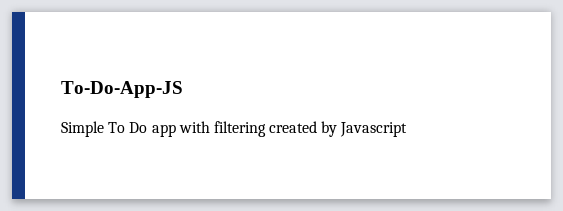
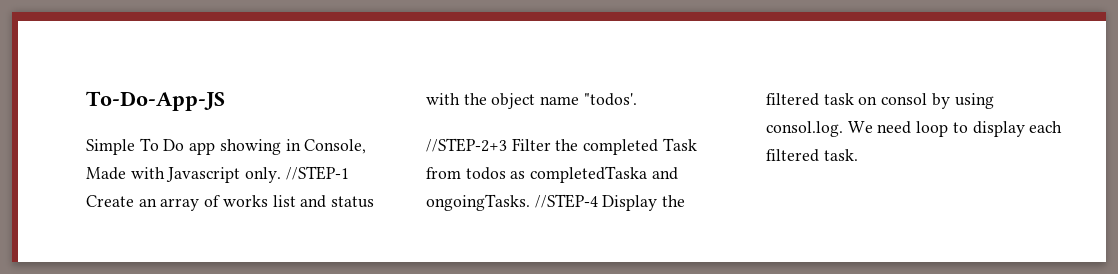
- Simple To Do app with filtering created by Javascript
+ Simple To Do app showing in Console, Made with Javascript only. //STEP-1 Create an array of works list and status with the object name "todos'.
+ //STEP-2+3 Filter the completed Task from todos as completedTaska and ongoingTasks. //STEP-4 Display the filtered task on consol by using consol.log. We need loop to display each filtered task.

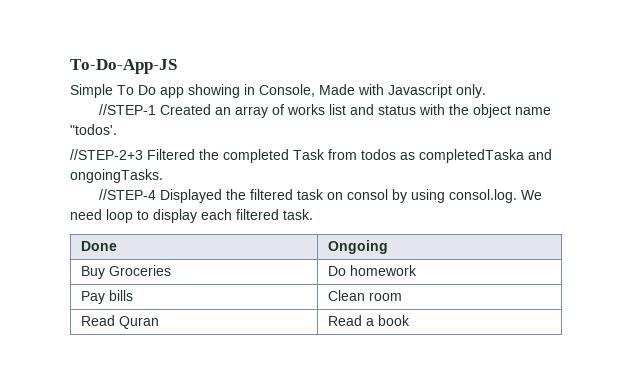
- Simple To Do app showing in Console, Made with Javascript only. //STEP-1 Create an array of works list and status with the object name "todos'.
+ Simple To Do app showing in Console, Made with Javascript only.
+ //STEP-1 Created an array of works list and status with the object name "todos'.
- //STEP-2+3 Filter the completed Task from todos as completedTaska and ongoingTasks. //STEP-4 Display the filtered task on consol by using consol.log. We need loop to display each filtered task.
+ //STEP-2+3 Filtered the completed Task from todos as completedTaska and ongoingTasks.
+ //STEP-4 Displayed the filtered task on consol by using consol.log. We need loop to display each filtered task.
+ Done | Ongoing
+ Buy Groceries | Do homework
+ Pay bills | Clean room
+ Read Quran | Read a book

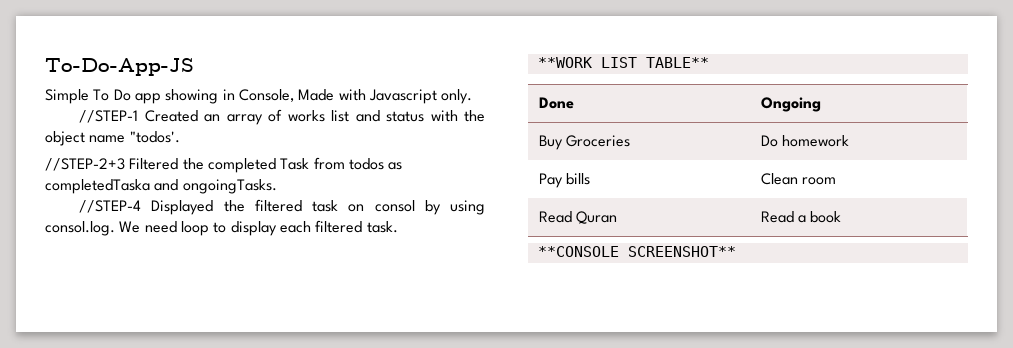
+ **WORK LIST TABLE**
+ **CONSOLE SCREENSHOT**

